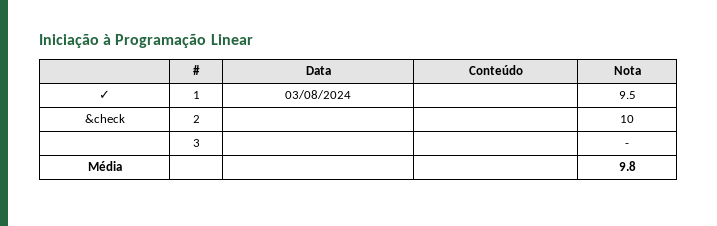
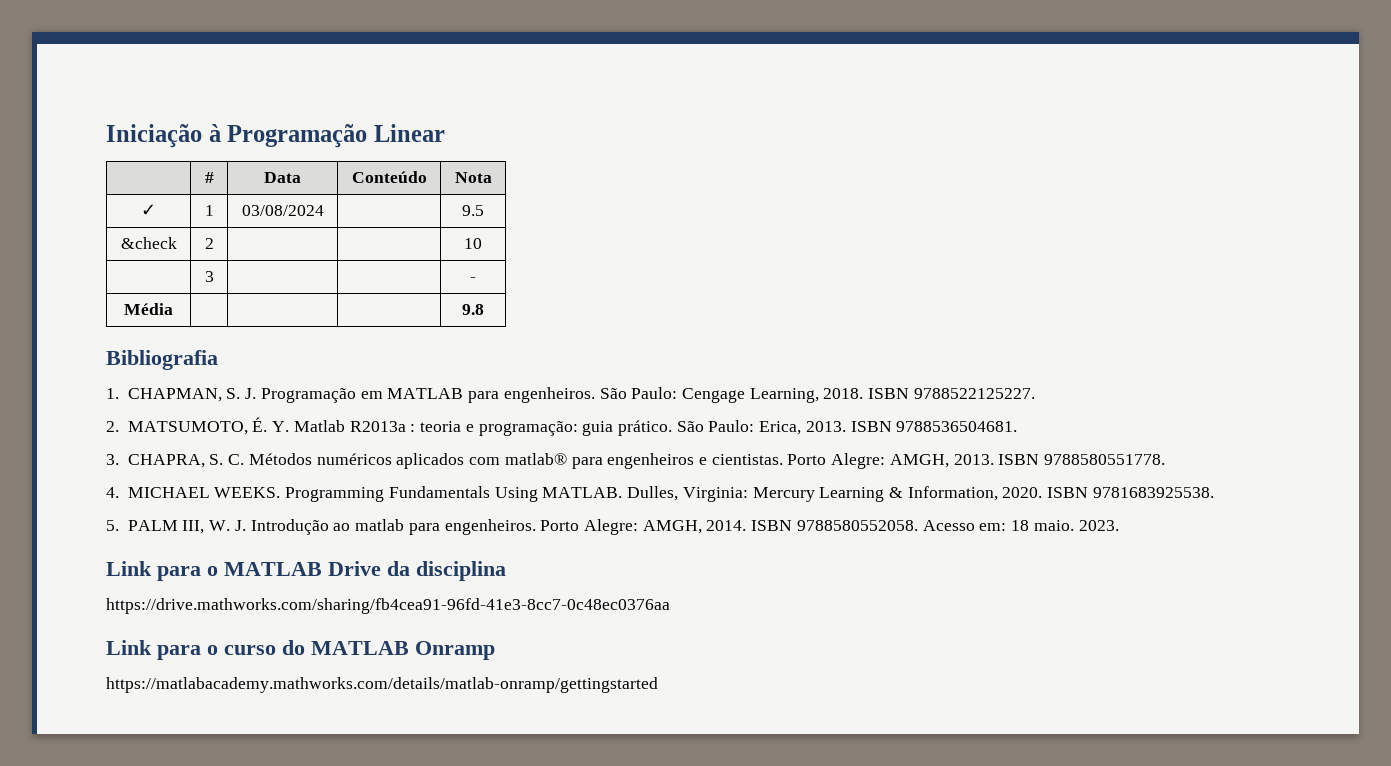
+ Bibliografia
+ 1. CHAPMAN, S. J. Programação em MATLAB para engenheiros. São Paulo: Cengage Learning, 2018. ISBN 9788522125227.
+ 2. MATSUMOTO, É. Y. Matlab R2013a : teoria e programação: guia prático. São Paulo: Erica, 2013. ISBN 9788536504681.
+ 3. CHAPRA, S. C. Métodos numéricos aplicados com matlab® para engenheiros e cientistas. Porto Alegre: AMGH, 2013. ISBN 9788580551778.
+ 4. MICHAEL WEEKS. Programming Fundamentals Using MATLAB. Dulles, Virginia: Mercury Learning & Information, 2020. ISBN 9781683925538.
+ 5. PALM III, W. J. Introdução ao matlab para engenheiros. Porto Alegre: AMGH, 2014. ISBN 9788580552058. Acesso em: 18 maio. 2023.
+ Link para o MATLAB Drive da disciplina
+ https://drive.mathworks.com/sharing/fb4cea91-96fd-41e3-8cc7-0c48ec0376aa
+ Link para o curso do MATLAB Onramp
+ https://matlabacademy.mathworks.com/details/matlab-onramp/gettingstarted

